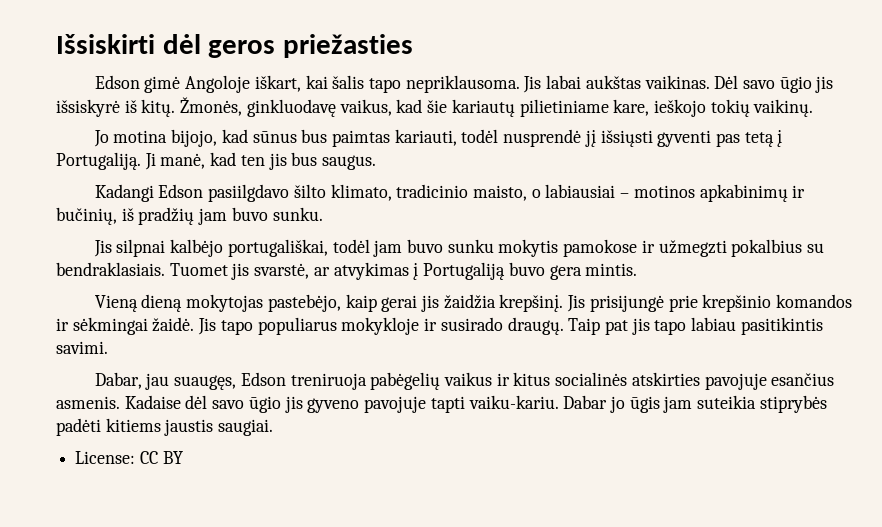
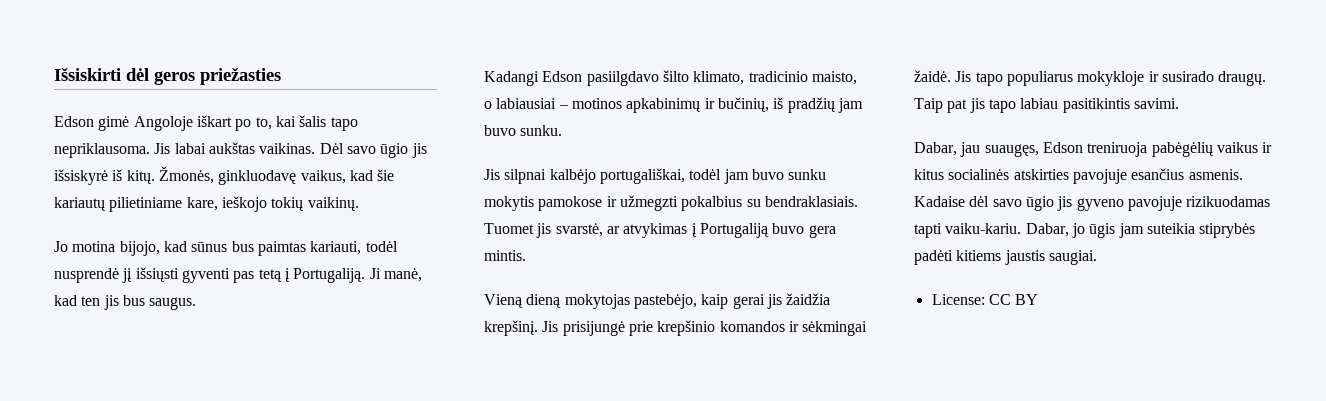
- Edson gimė Angoloje iškart, kai šalis tapo nepriklausoma.
+ Edson gimė Angoloje iškart po to, kai šalis tapo nepriklausoma.
- Dabar, jau suaugęs, Edson treniruoja pabėgelių vaikus ir kitus socialinės atskirties pavojuje esančius asmenis.
+ Dabar, jau suaugęs, Edson treniruoja pabėgėlių vaikus ir kitus socialinės atskirties pavojuje esančius asmenis.
- Kadaise dėl savo ūgio jis gyveno pavojuje tapti vaiku-kariu.
+ Kadaise dėl savo ūgio jis gyveno pavojuje rizikuodamas tapti vaiku-kariu.
- Dabar jo ūgis jam suteikia stiprybės padėti kitiems jaustis saugiai.
+ Dabar, jo ūgis jam suteikia stiprybės padėti kitiems jaustis saugiai.

